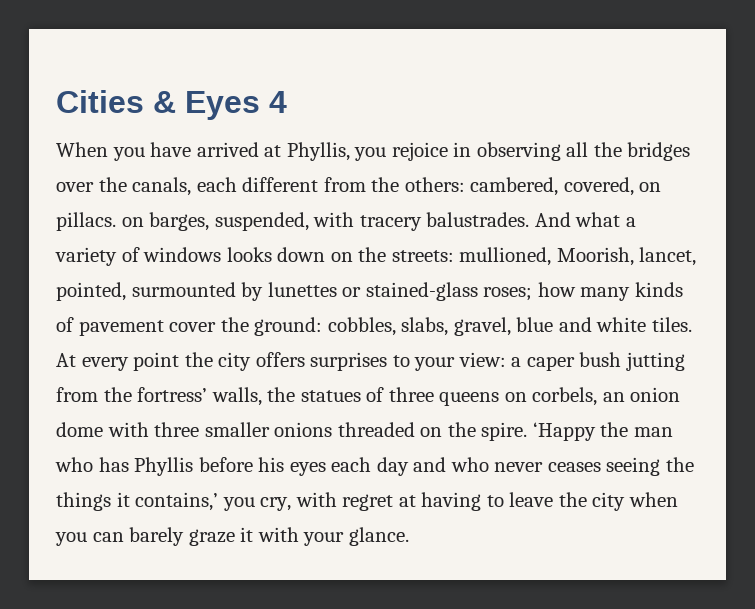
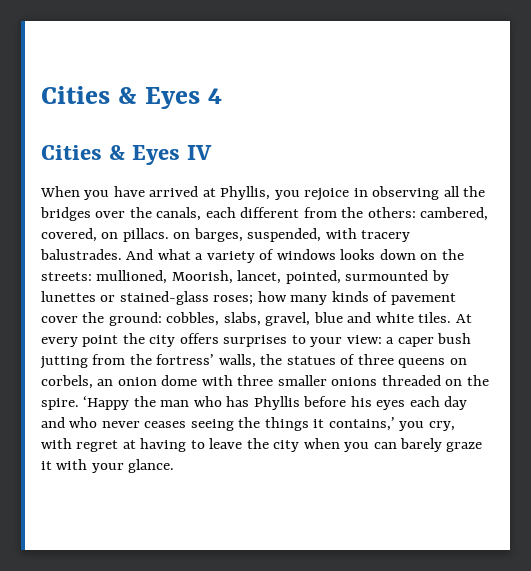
+ Cities & Eyes IV

